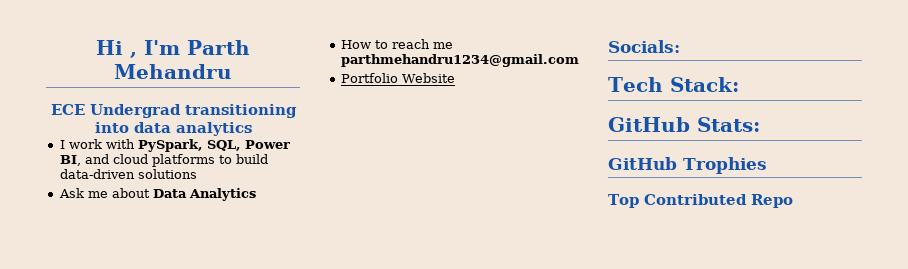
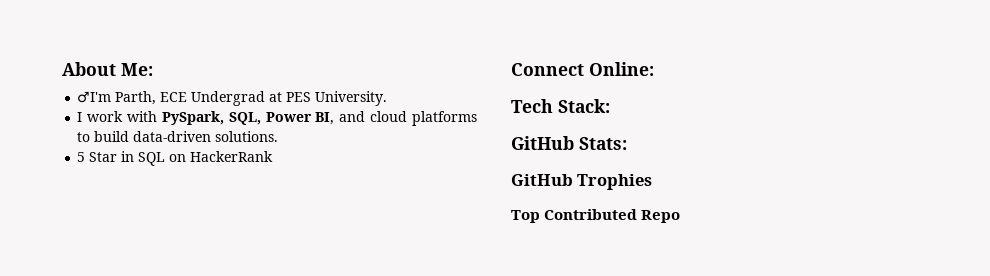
- Hi , I'm Parth Mehandru
- ECE Undergrad transitioning into data analytics
+ About Me:
+ ♂I'm Parth, ECE Undergrad at PES University.
- I work with PySpark, SQL, Power BI, and cloud platforms to build data-driven solutions
- Ask me about Data Analytics
- How to reach me parthmehandru1234@gmail.com
- Portfolio Website
- Socials:
+ I work with PySpark, SQL, Power BI, and cloud platforms to build data-driven solutions.
+ 5 Star in SQL on HackerRank
+ Connect Online:

